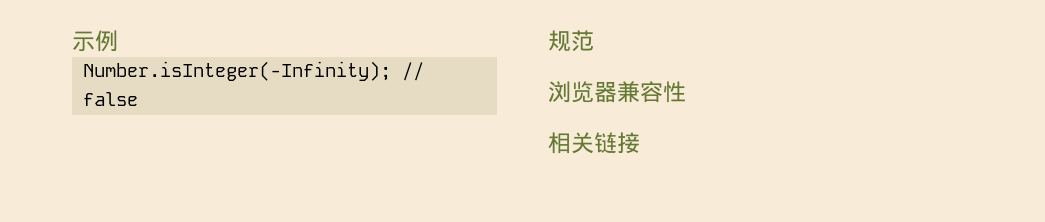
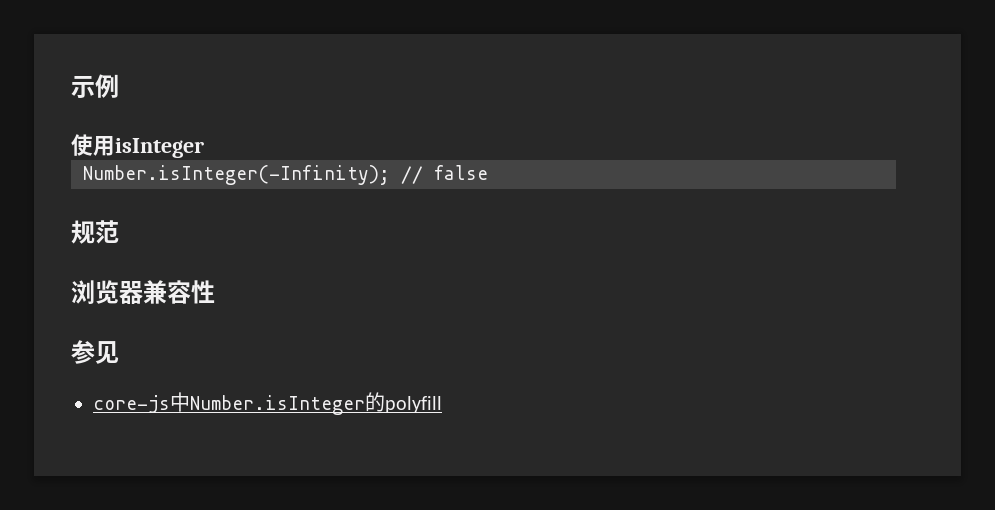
+ 使用isInteger
- 相关链接
+ 参见
+ core-js中Number.isInteger的polyfill

